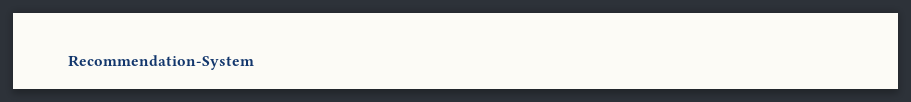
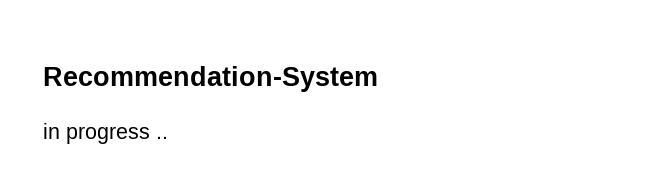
+ in progress ..

